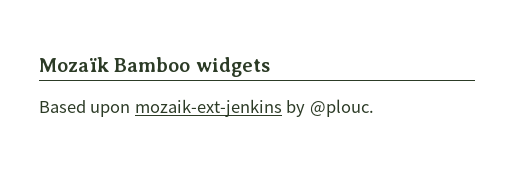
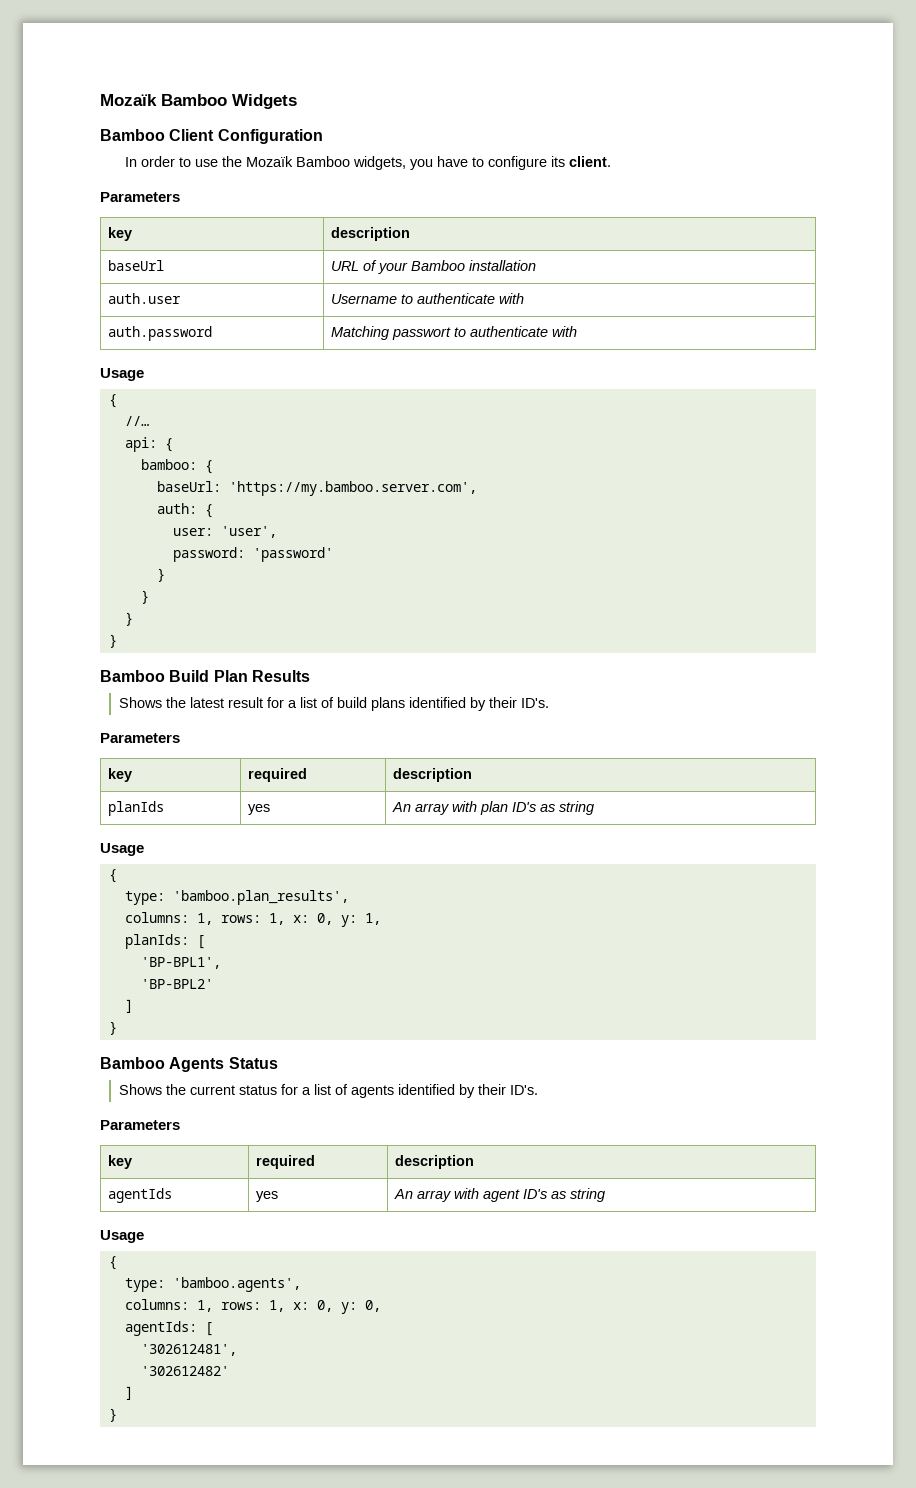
- Mozaïk Bamboo widgets
- Based upon mozaik-ext-jenkins by @plouc.
+ Mozaïk Bamboo Widgets
+ Bamboo Client Configuration
+ In order to use the Mozaïk Bamboo widgets, you have to configure its client.
+ Parameters
+ key | description
+ baseUrl | URL of your Bamboo installation
+ auth.user | Username to authenticate with
+ auth.password | Matching passwort to authenticate with
+ Usage
+ {
+ //…
+ api: {
+ bamboo: {
+ baseUrl: 'https://my.bamboo.server.com',
+ auth: {
+ user: 'user',
+ password: 'password'
+ }
+ }
+ }
+ }
+ Bamboo Build Plan Results
+ Shows the latest result for a list of build plans identified by their ID's.
+ Parameters
+ key | required | description
+ planIds | yes | An array with plan ID's as string
+ Usage
+ {
+ type: 'bamboo.plan_results',
+ columns: 1, rows: 1, x: 0, y: 1,
+ planIds: [
+ 'BP-BPL1',
+ 'BP-BPL2'
+ ]
+ }
+ Bamboo Agents Status
+ Shows the current status for a list of agents identified by their ID's.
+ Parameters
+ key | required | description
+ agentIds | yes | An array with agent ID's as string
+ Usage
+ {
+ type: 'bamboo.agents',
+ columns: 1, rows: 1, x: 0, y: 0,
+ agentIds: [
+ '302612481',
+ '302612482'
+ ]
+ }

